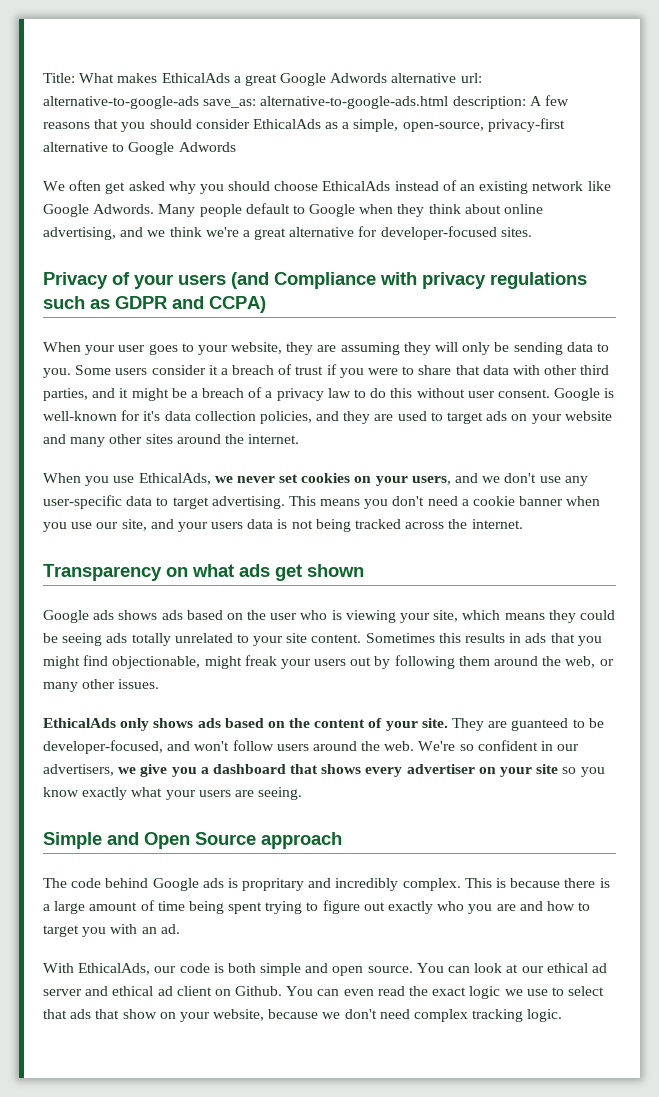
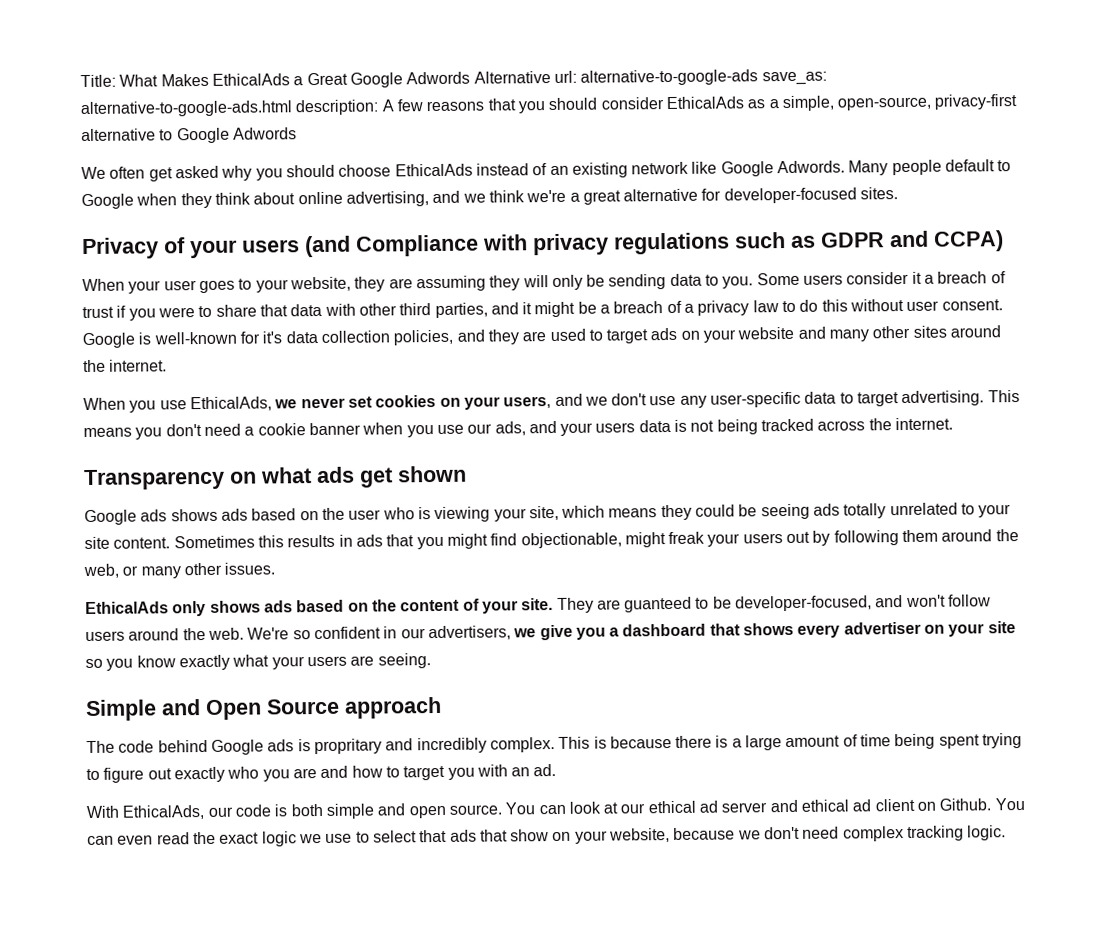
- Title: What makes EthicalAds a great Google Adwords alternative url: alternative-to-google-ads save_as: alternative-to-google-ads.html description: A few reasons that you should consider EthicalAds as a simple, open-source, privacy-first alternative to Google Adwords
+ Title: What Makes EthicalAds a Great Google Adwords Alternative url: alternative-to-google-ads save_as: alternative-to-google-ads.html description: A few reasons that you should consider EthicalAds as a simple, open-source, privacy-first alternative to Google Adwords
- This means you don't need a cookie banner when you use our site, and your users data is not being tracked across the internet.
+ This means you don't need a cookie banner when you use our ads, and your users data is not being tracked across the internet.

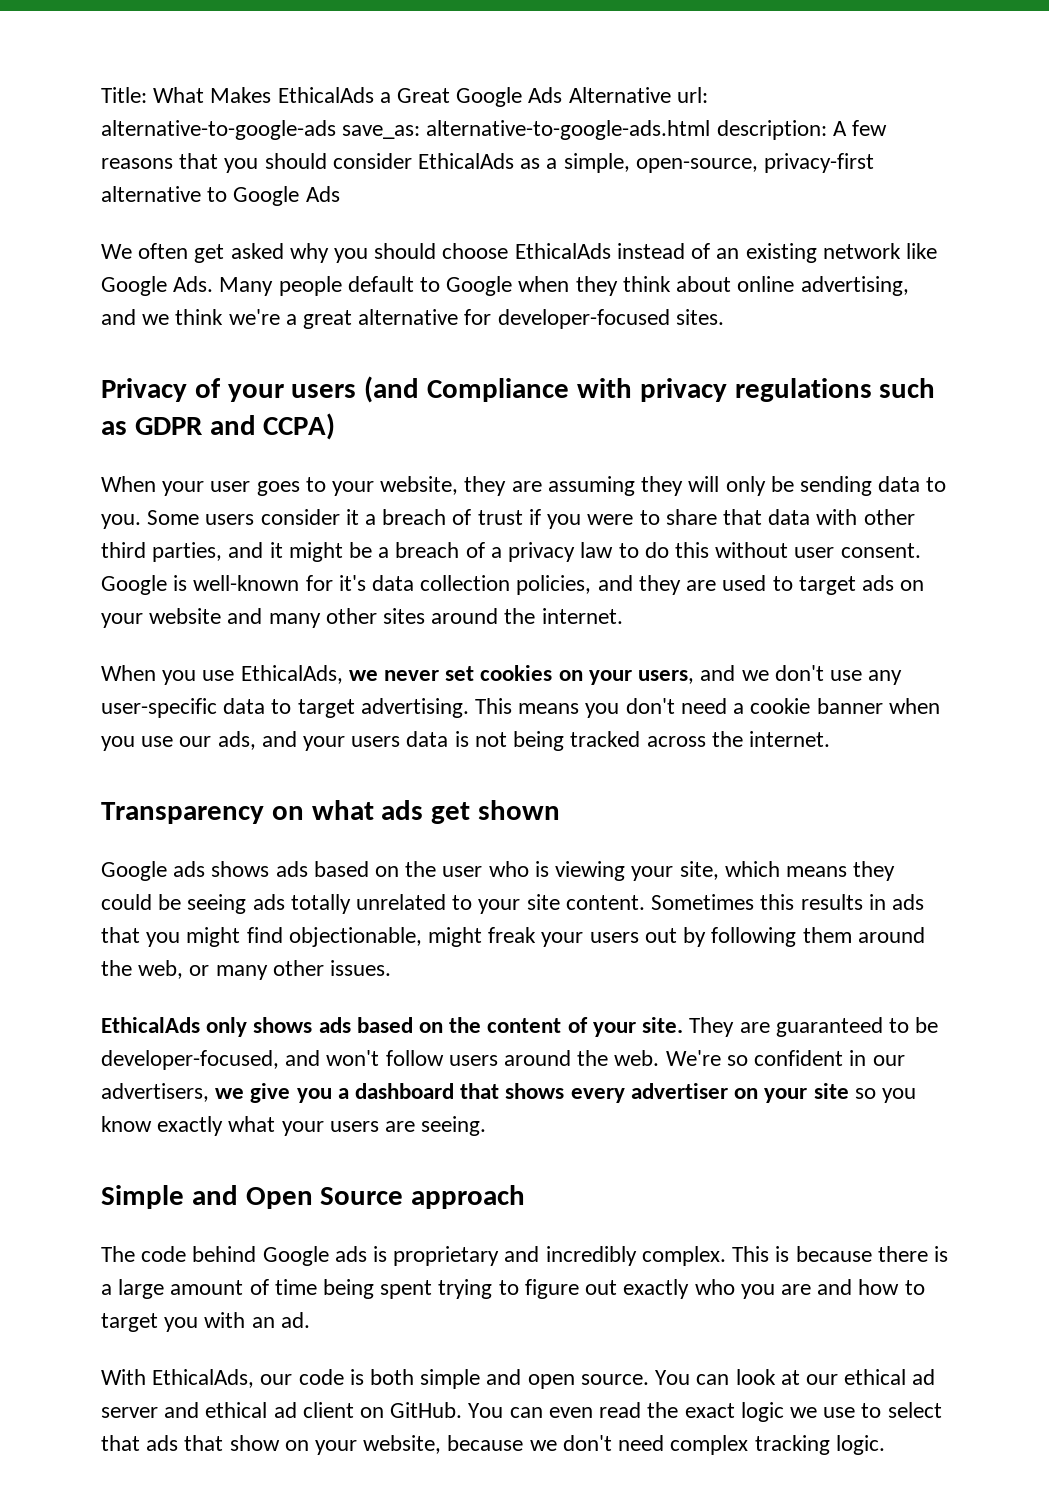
- Title: What Makes EthicalAds a Great Google Adwords Alternative url: alternative-to-google-ads save_as: alternative-to-google-ads.html description: A few reasons that you should consider EthicalAds as a simple, open-source, privacy-first alternative to Google Adwords
+ Title: What Makes EthicalAds a Great Google Ads Alternative url: alternative-to-google-ads save_as: alternative-to-google-ads.html description: A few reasons that you should consider EthicalAds as a simple, open-source, privacy-first alternative to Google Ads
- We often get asked why you should choose EthicalAds instead of an existing network like Google Adwords. Many people default to Google when they think about online advertising, and we think we're a great alternative for developer-focused sites.
+ We often get asked why you should choose EthicalAds instead of an existing network like Google Ads. Many people default to Google when they think about online advertising, and we think we're a great alternative for developer-focused sites.
- They are guanteed to be developer-focused, and won't follow users around the web.
+ They are guaranteed to be developer-focused, and won't follow users around the web.
- The code behind Google ads is propritary and incredibly complex.
+ The code behind Google ads is proprietary and incredibly complex.
- You can look at our ethical ad server and ethical ad client on Github.
+ You can look at our ethical ad server and ethical ad client on GitHub.

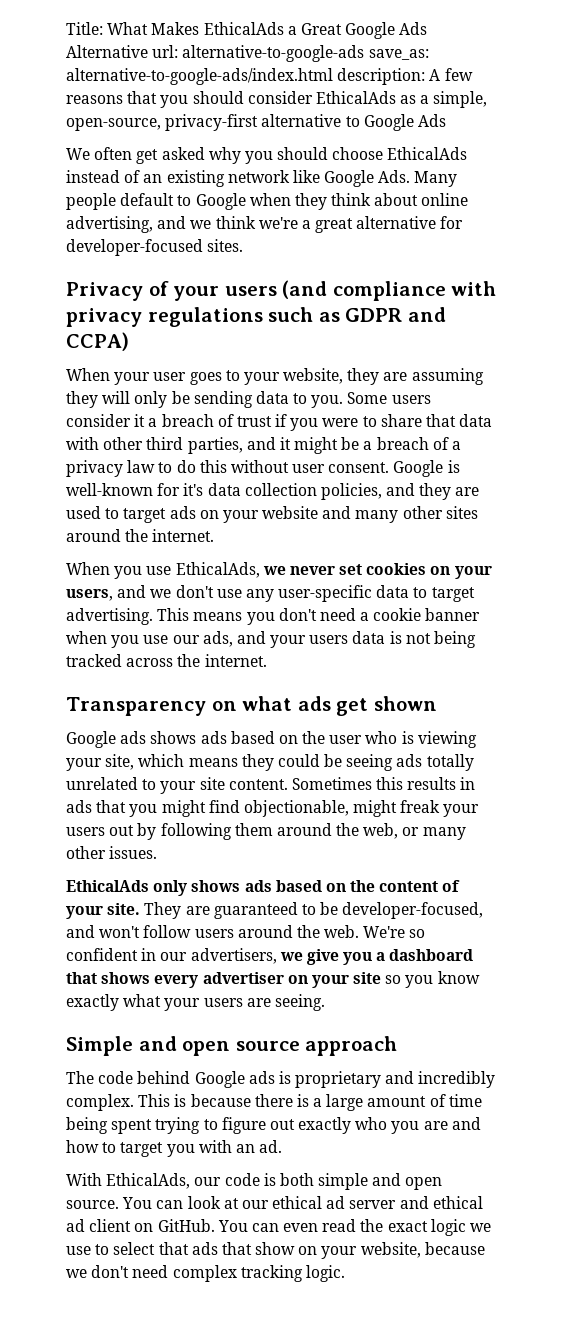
- Title: What Makes EthicalAds a Great Google Ads Alternative url: alternative-to-google-ads save_as: alternative-to-google-ads.html description: A few reasons that you should consider EthicalAds as a simple, open-source, privacy-first alternative to Google Ads
+ Title: What Makes EthicalAds a Great Google Ads Alternative url: alternative-to-google-ads save_as: alternative-to-google-ads/index.html description: A few reasons that you should consider EthicalAds as a simple, open-source, privacy-first alternative to Google Ads
- Privacy of your users (and Compliance with privacy regulations such as GDPR and CCPA)
+ Privacy of your users (and compliance with privacy regulations such as GDPR and CCPA)
- Simple and Open Source approach
+ Simple and open source approach

